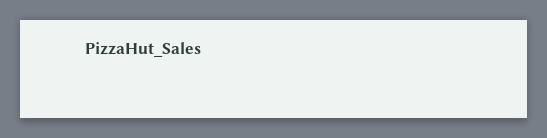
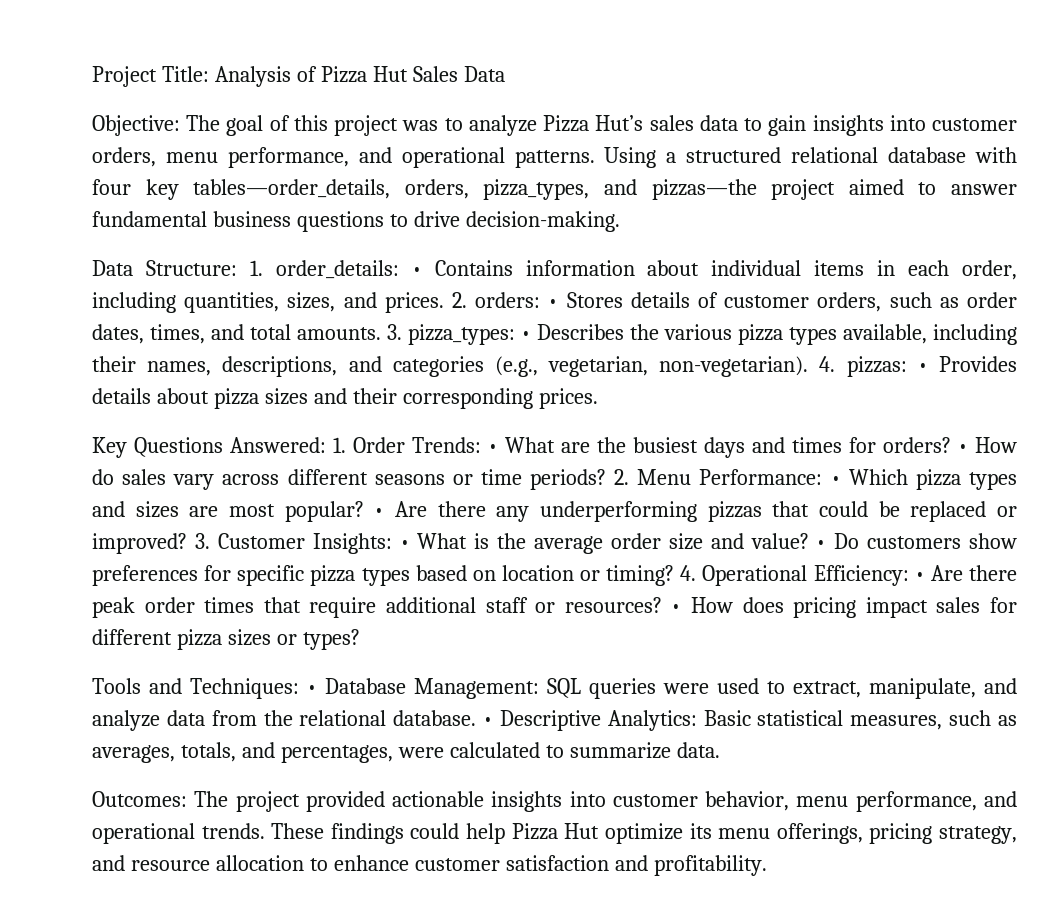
- PizzaHut_Sales
+ Project Title: Analysis of Pizza Hut Sales Data
+ Objective: The goal of this project was to analyze Pizza Hut’s sales data to gain insights into customer orders, menu performance, and operational patterns. Using a structured relational database with four key tables—order_details, orders, pizza_types, and pizzas—the project aimed to answer fundamental business questions to drive decision-making.
+ Data Structure: 1. order_details: • Contains information about individual items in each order, including quantities, sizes, and prices. 2. orders: • Stores details of customer orders, such as order dates, times, and total amounts. 3. pizza_types: • Describes the various pizza types available, including their names, descriptions, and categories (e.g., vegetarian, non-vegetarian). 4. pizzas: • Provides details about pizza sizes and their corresponding prices.
+ Key Questions Answered: 1. Order Trends: • What are the busiest days and times for orders? • How do sales vary across different seasons or time periods? 2. Menu Performance: • Which pizza types and sizes are most popular? • Are there any underperforming pizzas that could be replaced or improved? 3. Customer Insights: • What is the average order size and value? • Do customers show preferences for specific pizza types based on location or timing? 4. Operational Efficiency: • Are there peak order times that require additional staff or resources? • How does pricing impact sales for different pizza sizes or types?
+ Tools and Techniques: • Database Management: SQL queries were used to extract, manipulate, and analyze data from the relational database. • Descriptive Analytics: Basic statistical measures, such as averages, totals, and percentages, were calculated to summarize data.
+ Outcomes: The project provided actionable insights into customer behavior, menu performance, and operational trends. These findings could help Pizza Hut optimize its menu offerings, pricing strategy, and resource allocation to enhance customer satisfaction and profitability.

